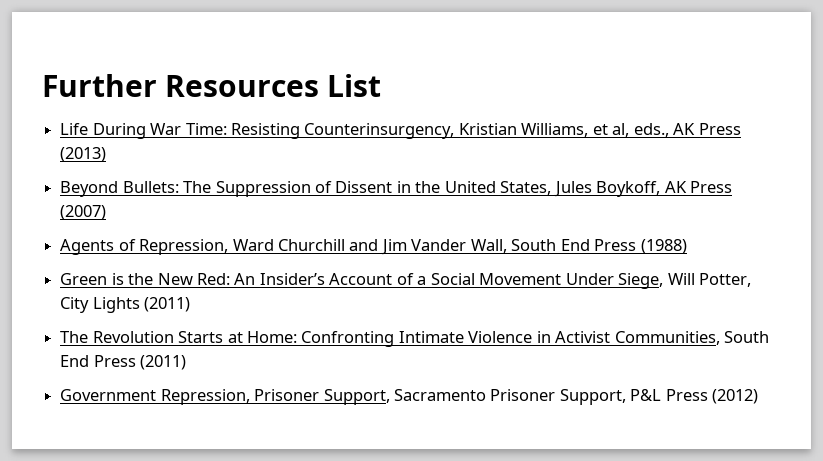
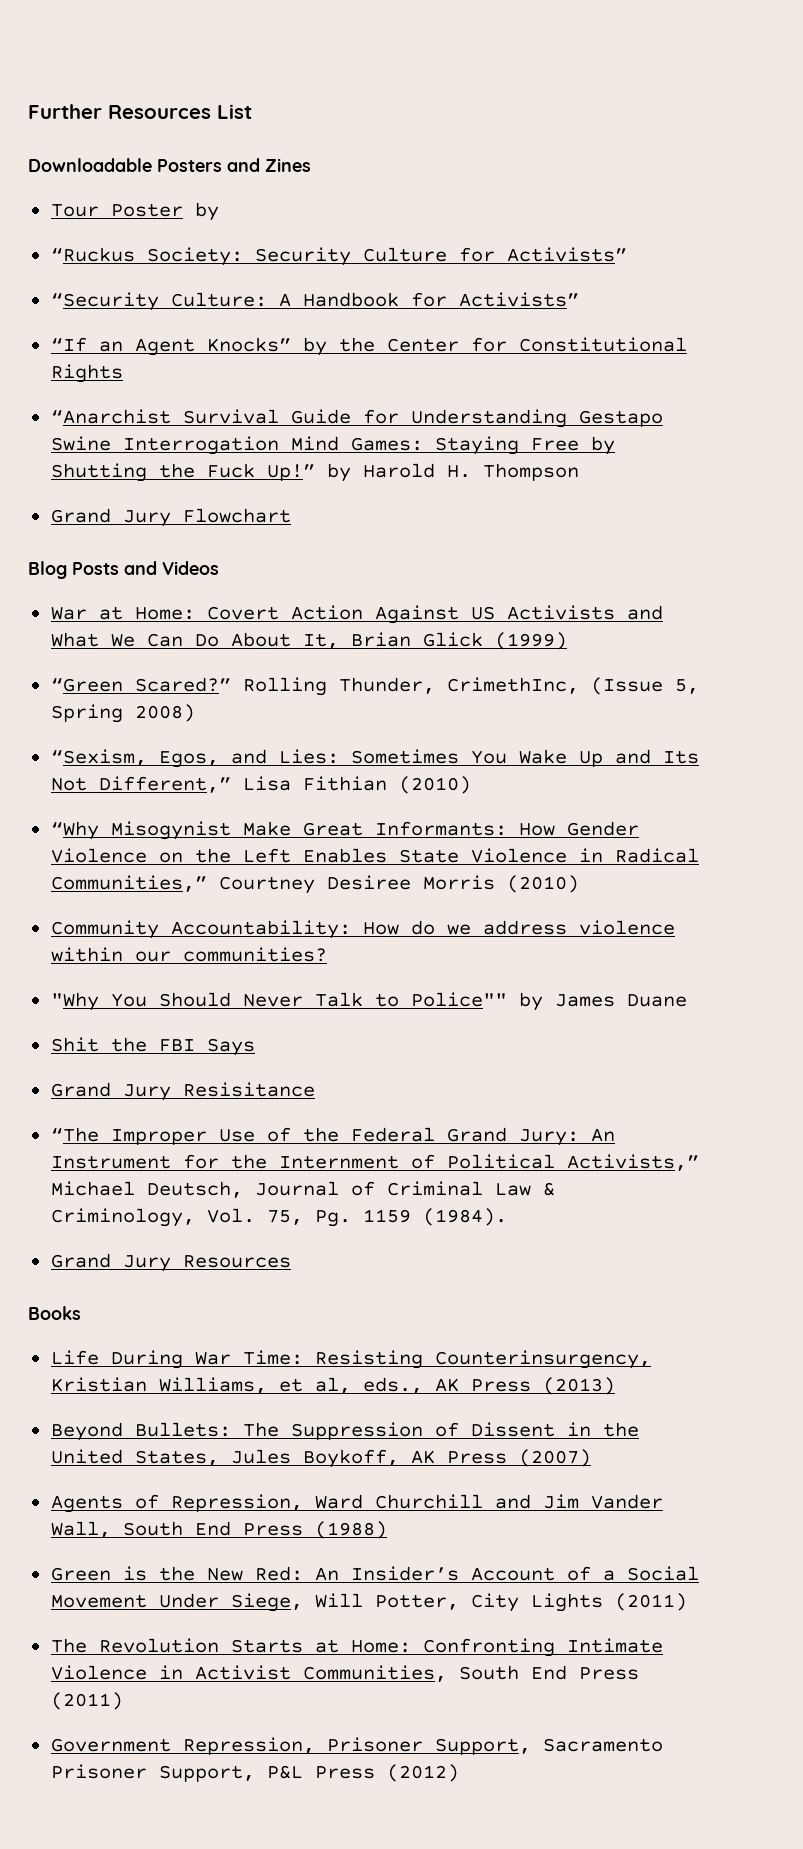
+ Downloadable Posters and Zines
+ Tour Poster by
+ “Ruckus Society: Security Culture for Activists”
+ “Security Culture: A Handbook for Activists”
+ “If an Agent Knocks” by the Center for Constitutional Rights
+ “Anarchist Survival Guide for Understanding Gestapo Swine Interrogation Mind Games: Staying Free by Shutting the Fuck Up!” by Harold H. Thompson
+ Grand Jury Flowchart
+ Blog Posts and Videos
+ War at Home: Covert Action Against US Activists and What We Can Do About It, Brian Glick (1999)
+ “Green Scared?” Rolling Thunder, CrimethInc, (Issue 5, Spring 2008)
+ “Sexism, Egos, and Lies: Sometimes You Wake Up and Its Not Different,” Lisa Fithian (2010)
+ “Why Misogynist Make Great Informants: How Gender Violence on the Left Enables State Violence in Radical Communities,” Courtney Desiree Morris (2010)
+ Community Accountability: How do we address violence within our communities?
+ "Why You Should Never Talk to Police"" by James Duane
+ Shit the FBI Says
+ Grand Jury Resisitance
+ “The Improper Use of the Federal Grand Jury: An Instrument for the Internment of Political Activists,” Michael Deutsch, Journal of Criminal Law & Criminology, Vol. 75, Pg. 1159 (1984).
+ Grand Jury Resources
+ Books

